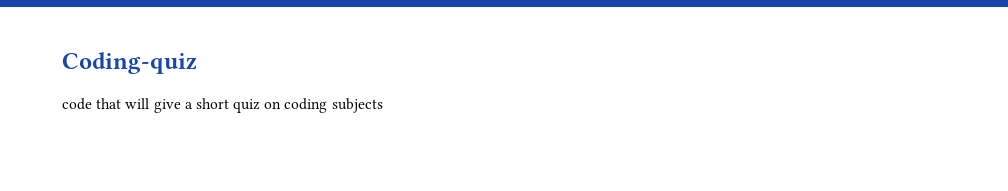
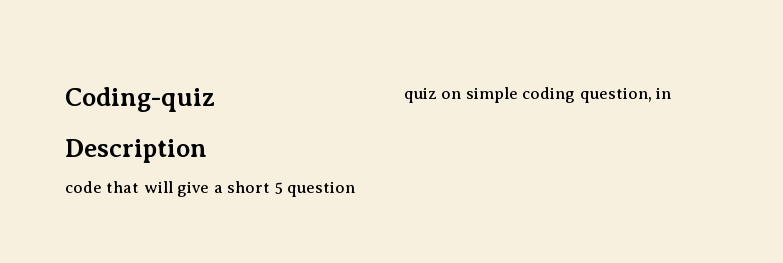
+ Description
- code that will give a short quiz on coding subjects
+ code that will give a short 5 question quiz on simple coding question, in

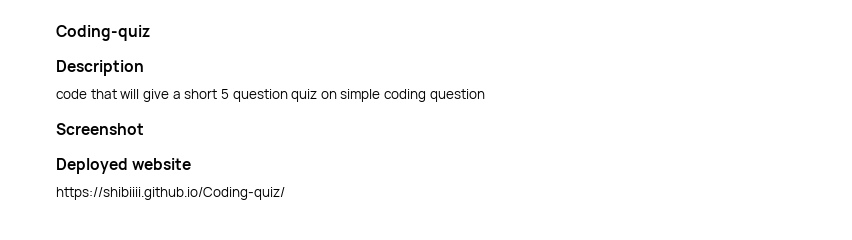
- code that will give a short 5 question quiz on simple coding question, in
+ code that will give a short 5 question quiz on simple coding question
+ Screenshot
+ Deployed website
+ https://shibiiii.github.io/Coding-quiz/

